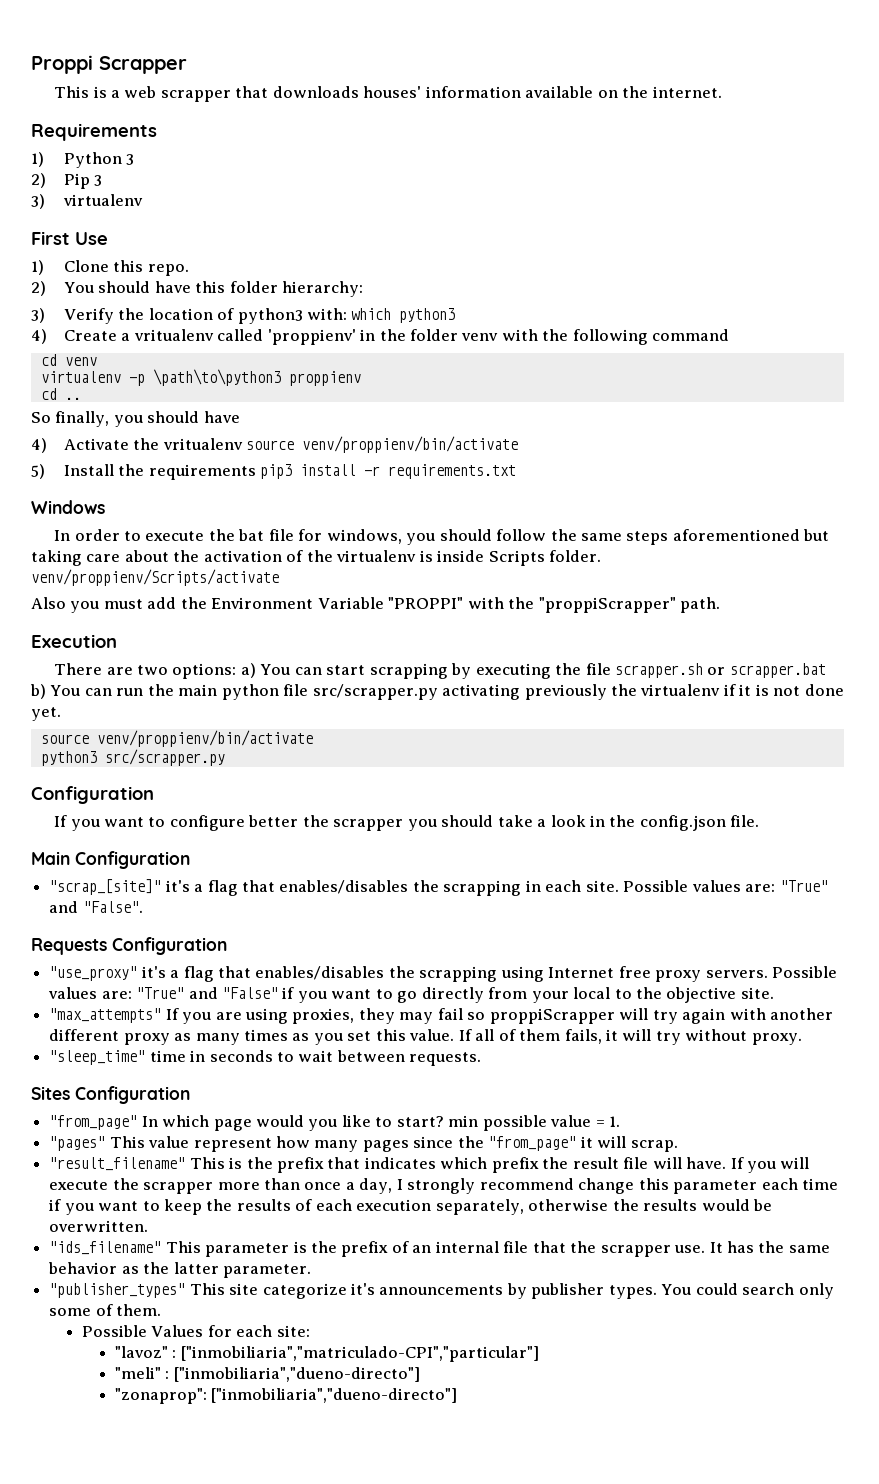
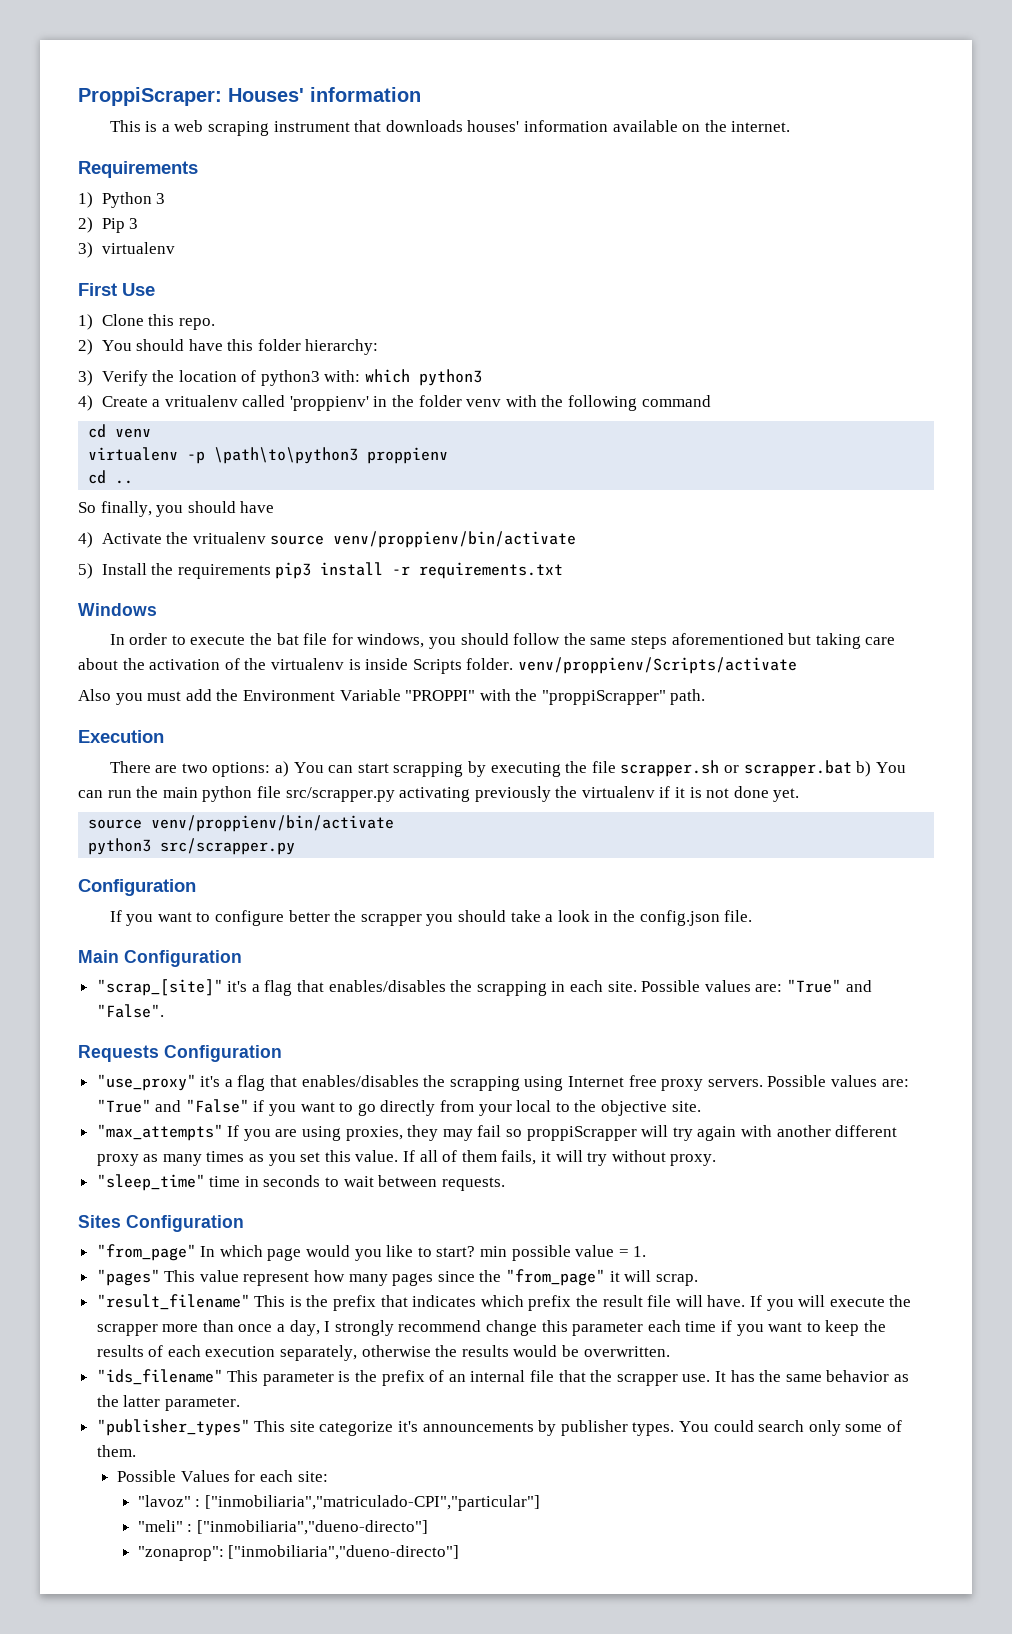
- Proppi Scrapper
+ ProppiScraper: Houses' information
- This is a web scrapper that downloads houses' information available on the internet.
+ This is a web scraping instrument that downloads houses' information available on the internet.

